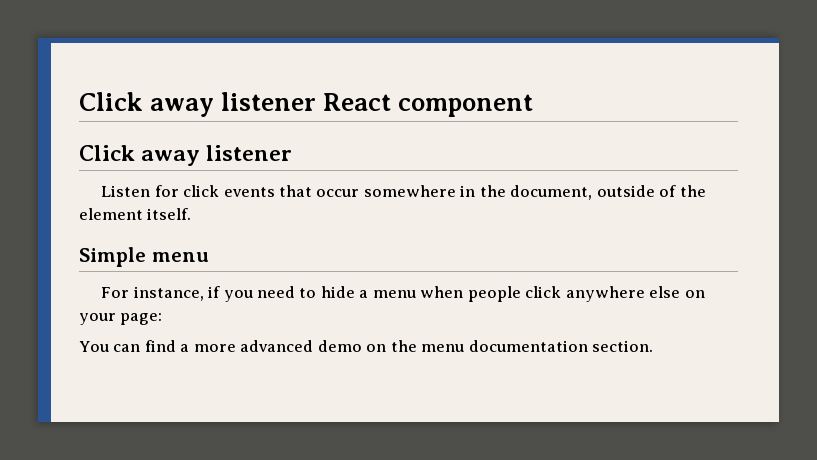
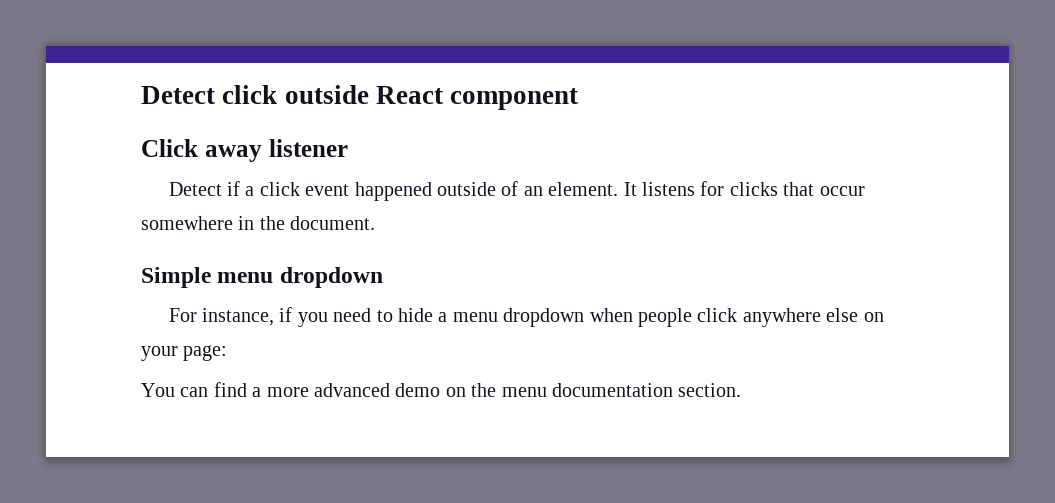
- Click away listener React component
+ Detect click outside React component
- Listen for click events that occur somewhere in the document, outside of the element itself.
+ Detect if a click event happened outside of an element. It listens for clicks that occur somewhere in the document.
- Simple menu
+ Simple menu dropdown
- For instance, if you need to hide a menu when people click anywhere else on your page:
+ For instance, if you need to hide a menu dropdown when people click anywhere else on your page:

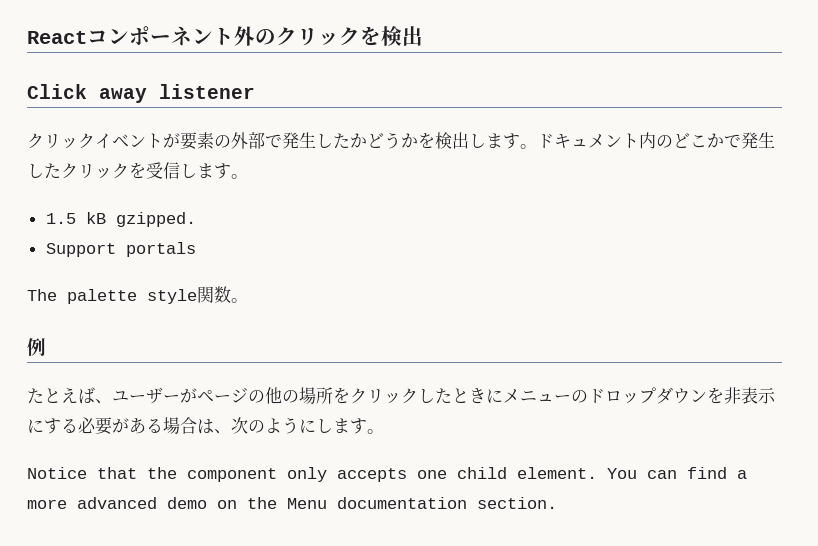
- Detect click outside React component
+ Reactコンポーネント外のクリックを検出
  Click away listener
- Detect if a click event happened outside of an element. It listens for clicks that occur somewhere in the document.
- Simple menu dropdown
- For instance, if you need to hide a menu dropdown when people click anywhere else on your page:
- You can find a more advanced demo on the menu documentation section.
+ クリックイベントが要素の外部で発生したかどうかを検出します。ドキュメント内のどこかで発生したクリックを受信します。
+ 1.5 kB gzipped.
+ Support portals
+ The palette style関数。
+ 例
+ たとえば、ユーザーがページの他の場所をクリックしたときにメニューのドロップダウンを非表示にする必要がある場合は、次のようにします。
+ Notice that the component only accepts one child element. You can find a more advanced demo on the Menu documentation section.

